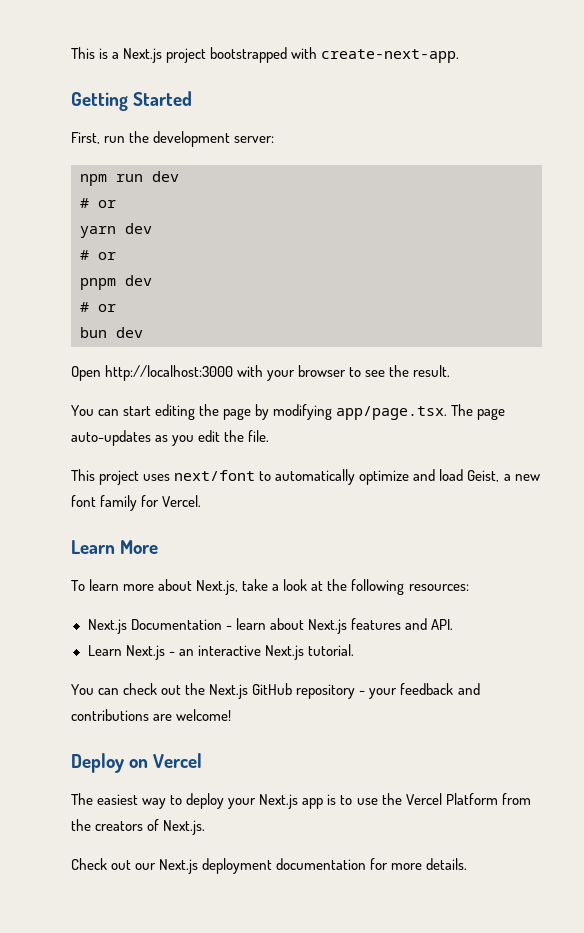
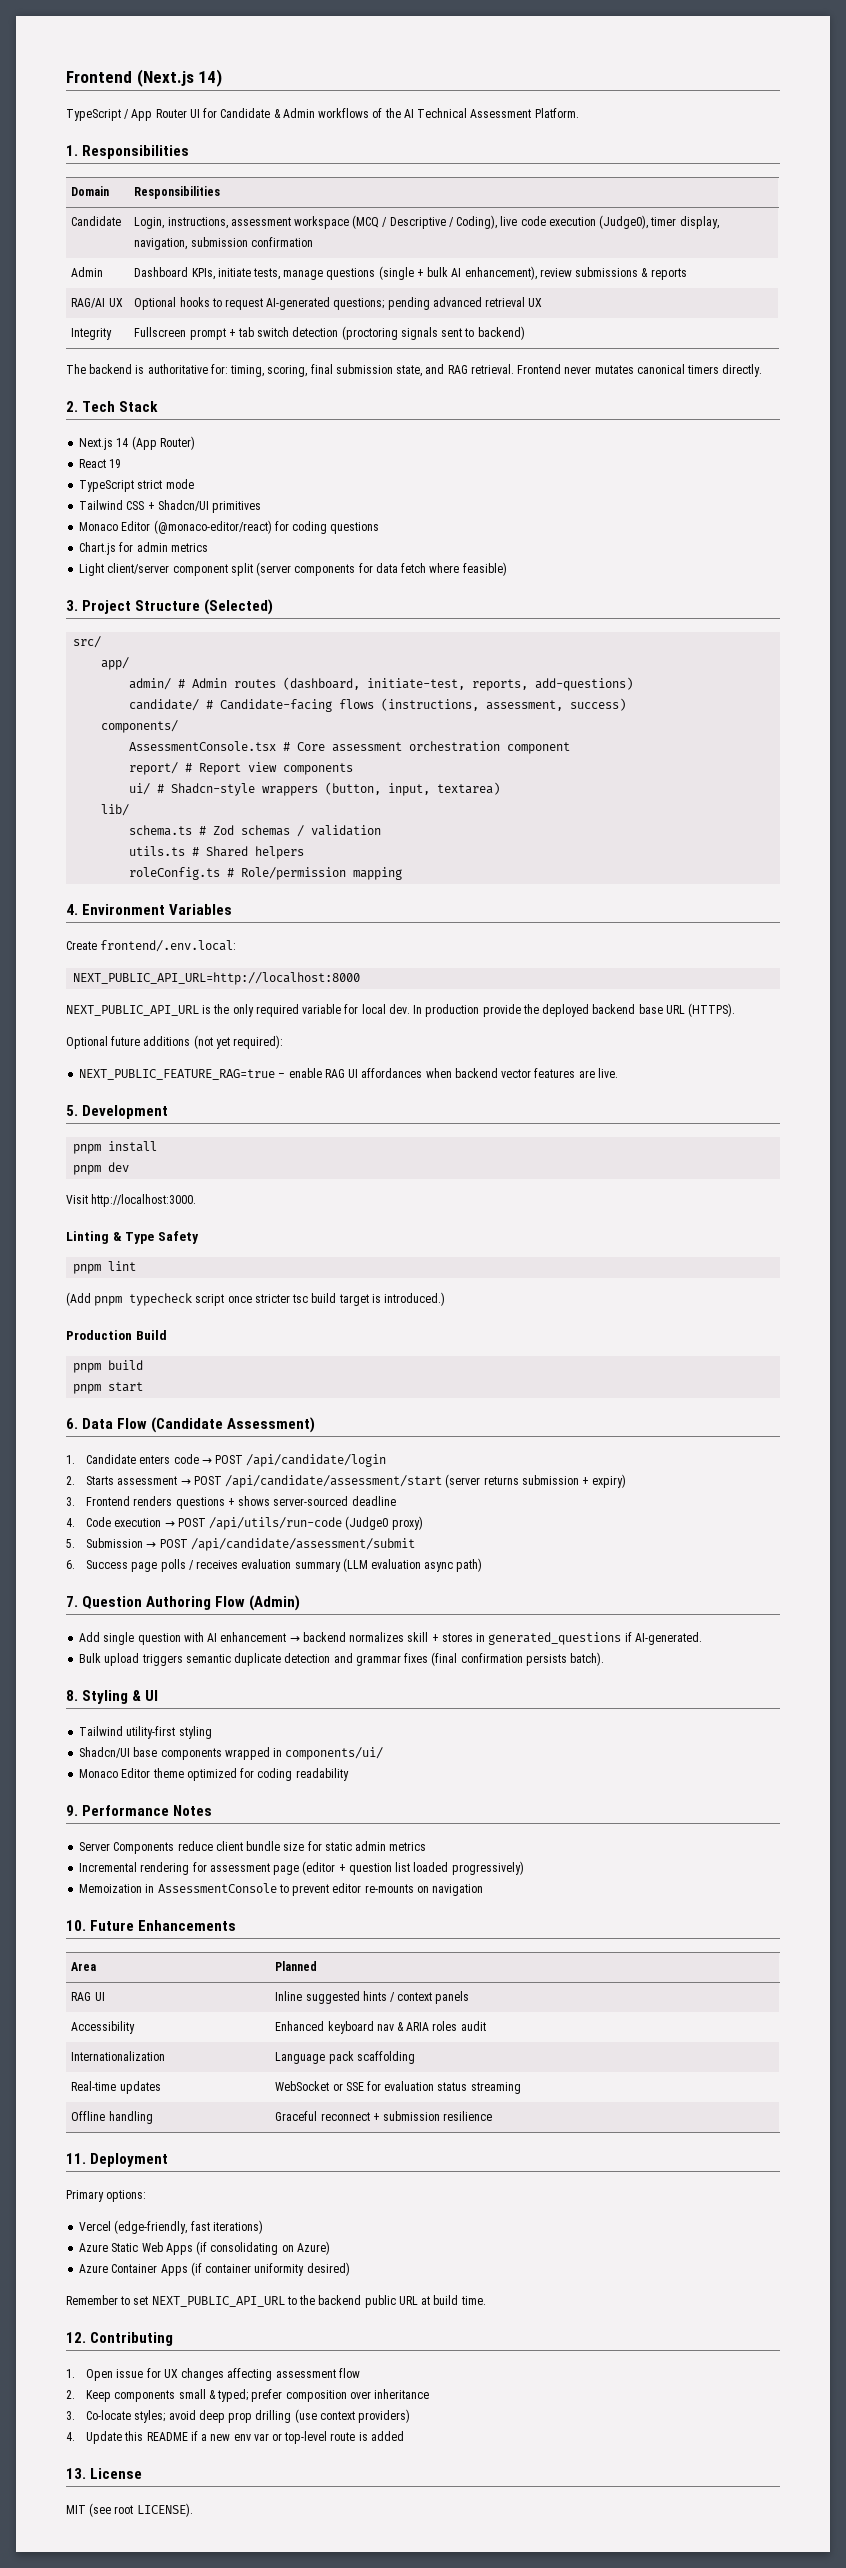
- This is a Next.js project bootstrapped with create-next-app.
- Getting Started
- First, run the development server:
- npm run dev
- # or
- yarn dev
- # or
+ Frontend (Next.js 14)
+ TypeScript / App Router UI for Candidate & Admin workflows of the AI Technical Assessment Platform.
+ 1. Responsibilities
+ Domain | Responsibilities
+ Candidate | Login, instructions, assessment workspace (MCQ / Descriptive / Coding), live code execution (Judge0), timer display, navigation, submission confirmation
+ Admin | Dashboard KPIs, initiate tests, manage questions (single + bulk AI enhancement), review submissions & reports
+ RAG/AI UX | Optional hooks to request AI-generated questions; pending advanced retrieval UX
+ Integrity | Fullscreen prompt + tab switch detection (proctoring signals sent to backend)
+ The backend is authoritative for: timing, scoring, final submission state, and RAG retrieval. Frontend never mutates canonical timers directly.
+ 2. Tech Stack
+ Next.js 14 (App Router)
+ React 19
+ TypeScript strict mode
+ Tailwind CSS + Shadcn/UI primitives
+ Monaco Editor (@monaco-editor/react) for coding questions
+ Chart.js for admin metrics
+ Light client/server component split (server components for data fetch where feasible)
+ 3. Project Structure (Selected)
+ src/
+ app/
+ admin/ # Admin routes (dashboard, initiate-test, reports, add-questions)
+ candidate/ # Candidate-facing flows (instructions, assessment, success)
+ components/
+ AssessmentConsole.tsx # Core assessment orchestration component
+ report/ # Report view components
+ ui/ # Shadcn-style wrappers (button, input, textarea)
+ lib/
+ schema.ts # Zod schemas / validation
+ utils.ts # Shared helpers
+ roleConfig.ts # Role/permission mapping
+ 4. Environment Variables
+ Create frontend/.env.local:
+ NEXT_PUBLIC_API_URL=http://localhost:8000
+ NEXT_PUBLIC_API_URL is the only required variable for local dev. In production provide the deployed backend base URL (HTTPS).
+ Optional future additions (not yet required):
+ NEXT_PUBLIC_FEATURE_RAG=true – enable RAG UI affordances when backend vector features are live.
+ 5. Development
+ pnpm install
  pnpm dev
- # or
- bun dev
- Open http://localhost:3000 with your browser to see the result.
- You can start editing the page by modifying app/page.tsx. The page auto-updates as you edit the file.
- This project uses next/font to automatically optimize and load Geist, a new font family for Vercel.
- Learn More
- To learn more about Next.js, take a look at the following resources:
- Next.js Documentation - learn about Next.js features and API.
- Learn Next.js - an interactive Next.js tutorial.
- You can check out the Next.js GitHub repository - your feedback and contributions are welcome!
- Deploy on Vercel
- The easiest way to deploy your Next.js app is to use the Vercel Platform from the creators of Next.js.
- Check out our Next.js deployment documentation for more details.
+ Visit http://localhost:3000.
+ Linting & Type Safety
+ pnpm lint
+ (Add pnpm typecheck script once stricter tsc build target is introduced.)
+ Production Build
+ pnpm build
+ pnpm start
+ 6. Data Flow (Candidate Assessment)
+ 1. Candidate enters code → POST /api/candidate/login
+ 2. Starts assessment → POST /api/candidate/assessment/start (server returns submission + expiry)
+ 3. Frontend renders questions + shows server-sourced deadline
+ 4. Code execution → POST /api/utils/run-code (Judge0 proxy)
+ 5. Submission → POST /api/candidate/assessment/submit
+ 6. Success page polls / receives evaluation summary (LLM evaluation async path)
+ 7. Question Authoring Flow (Admin)
+ Add single question with AI enhancement → backend normalizes skill + stores in generated_questions if AI-generated.
+ Bulk upload triggers semantic duplicate detection and grammar fixes (final confirmation persists batch).
+ 8. Styling & UI
+ Tailwind utility-first styling
+ Shadcn/UI base components wrapped in components/ui/
+ Monaco Editor theme optimized for coding readability
+ 9. Performance Notes
+ Server Components reduce client bundle size for static admin metrics
+ Incremental rendering for assessment page (editor + question list loaded progressively)
+ Memoization in AssessmentConsole to prevent editor re-mounts on navigation
+ 10. Future Enhancements
+ Area | Planned
+ RAG UI | Inline suggested hints / context panels
+ Accessibility | Enhanced keyboard nav & ARIA roles audit
+ Internationalization | Language pack scaffolding
+ Real-time updates | WebSocket or SSE for evaluation status streaming
+ Offline handling | Graceful reconnect + submission resilience
+ 11. Deployment
+ Primary options:
+ Vercel (edge-friendly, fast iterations)
+ Azure Static Web Apps (if consolidating on Azure)
+ Azure Container Apps (if container uniformity desired)
+ Remember to set NEXT_PUBLIC_API_URL to the backend public URL at build time.
+ 12. Contributing
+ 1. Open issue for UX changes affecting assessment flow
+ 2. Keep components small & typed; prefer composition over inheritance
+ 3. Co-locate styles; avoid deep prop drilling (use context providers)
+ 4. Update this README if a new env var or top-level route is added
+ 13. License
+ MIT (see root LICENSE).

